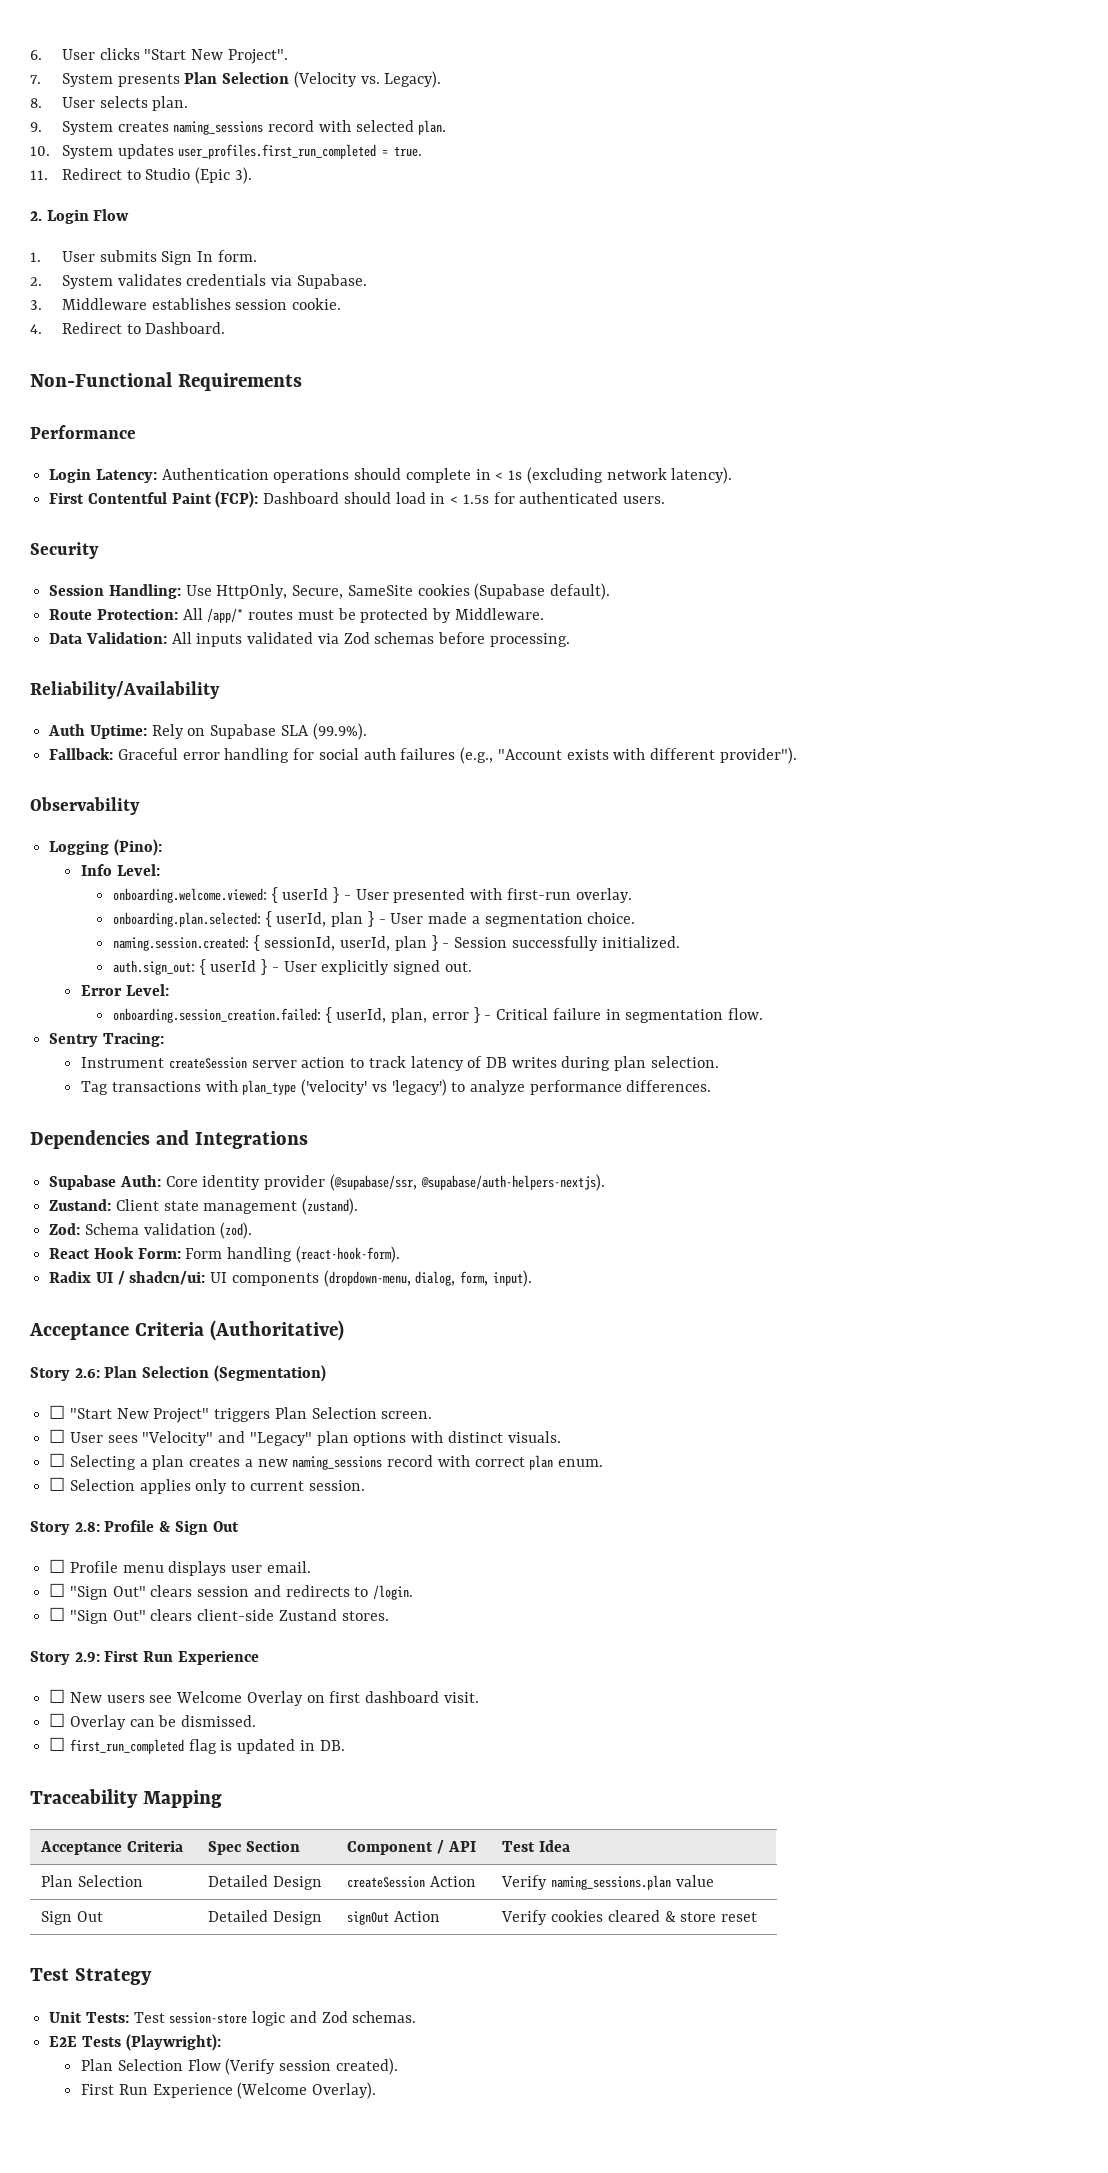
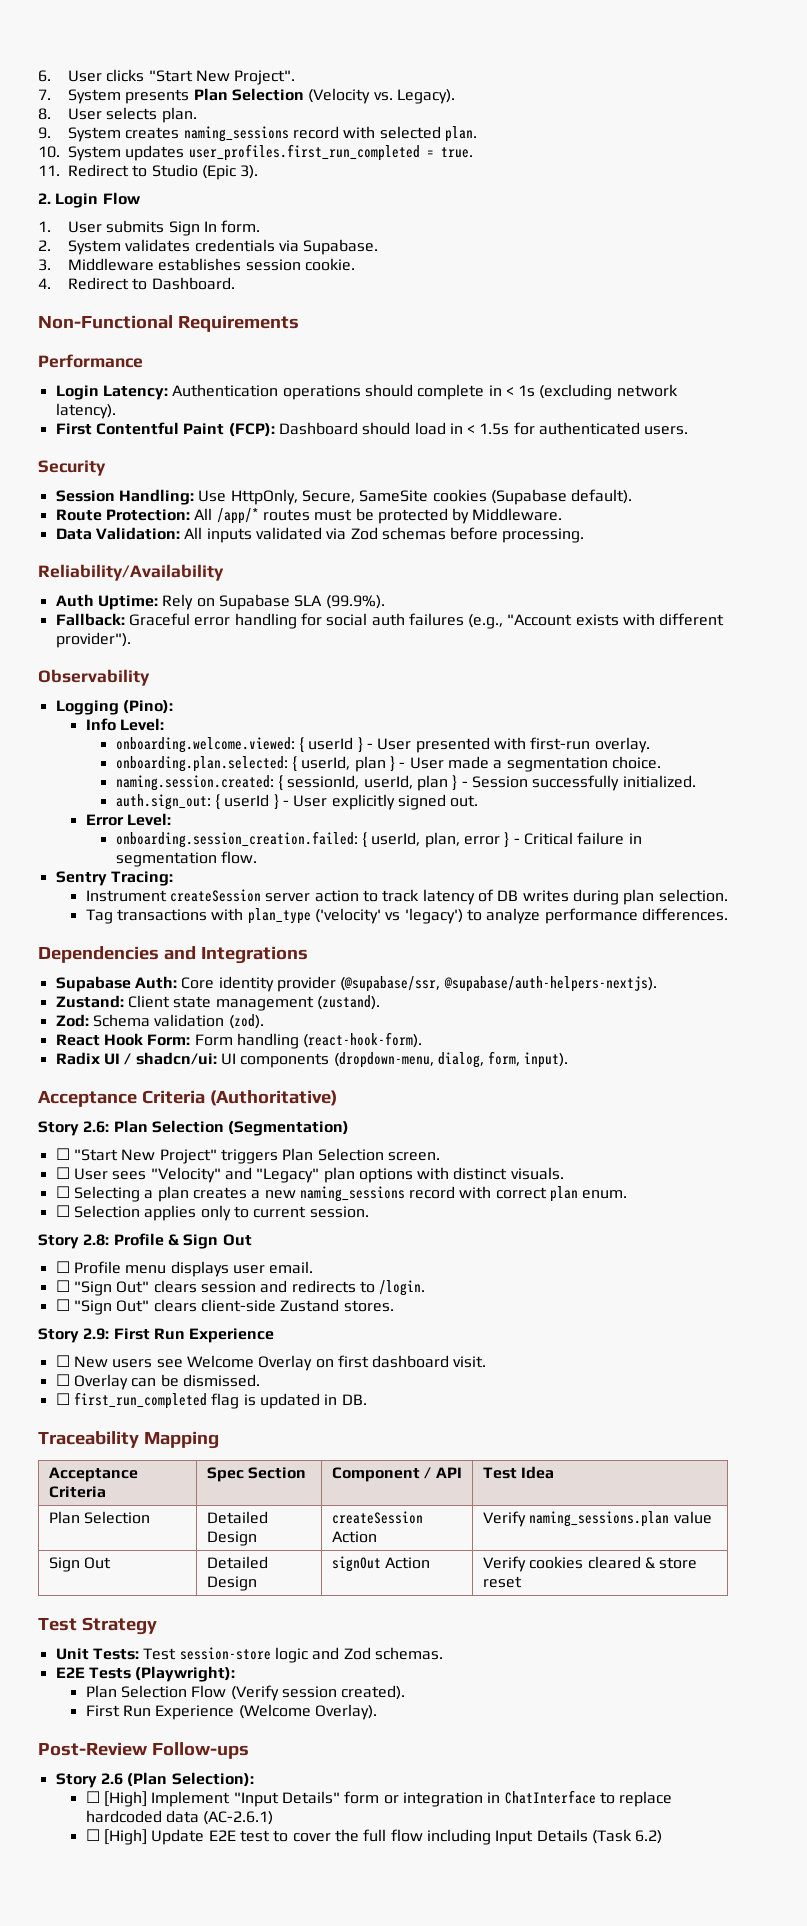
+ Post-Review Follow-ups
+ Story 2.6 (Plan Selection):
+ ☐ [High] Implement "Input Details" form or integration in ChatInterface to replace hardcoded data (AC-2.6.1)
+ ☐ [High] Update E2E test to cover the full flow including Input Details (Task 6.2)

